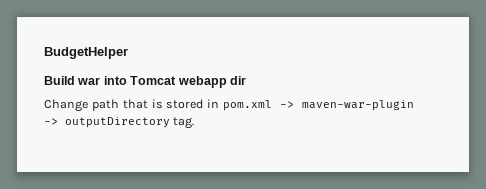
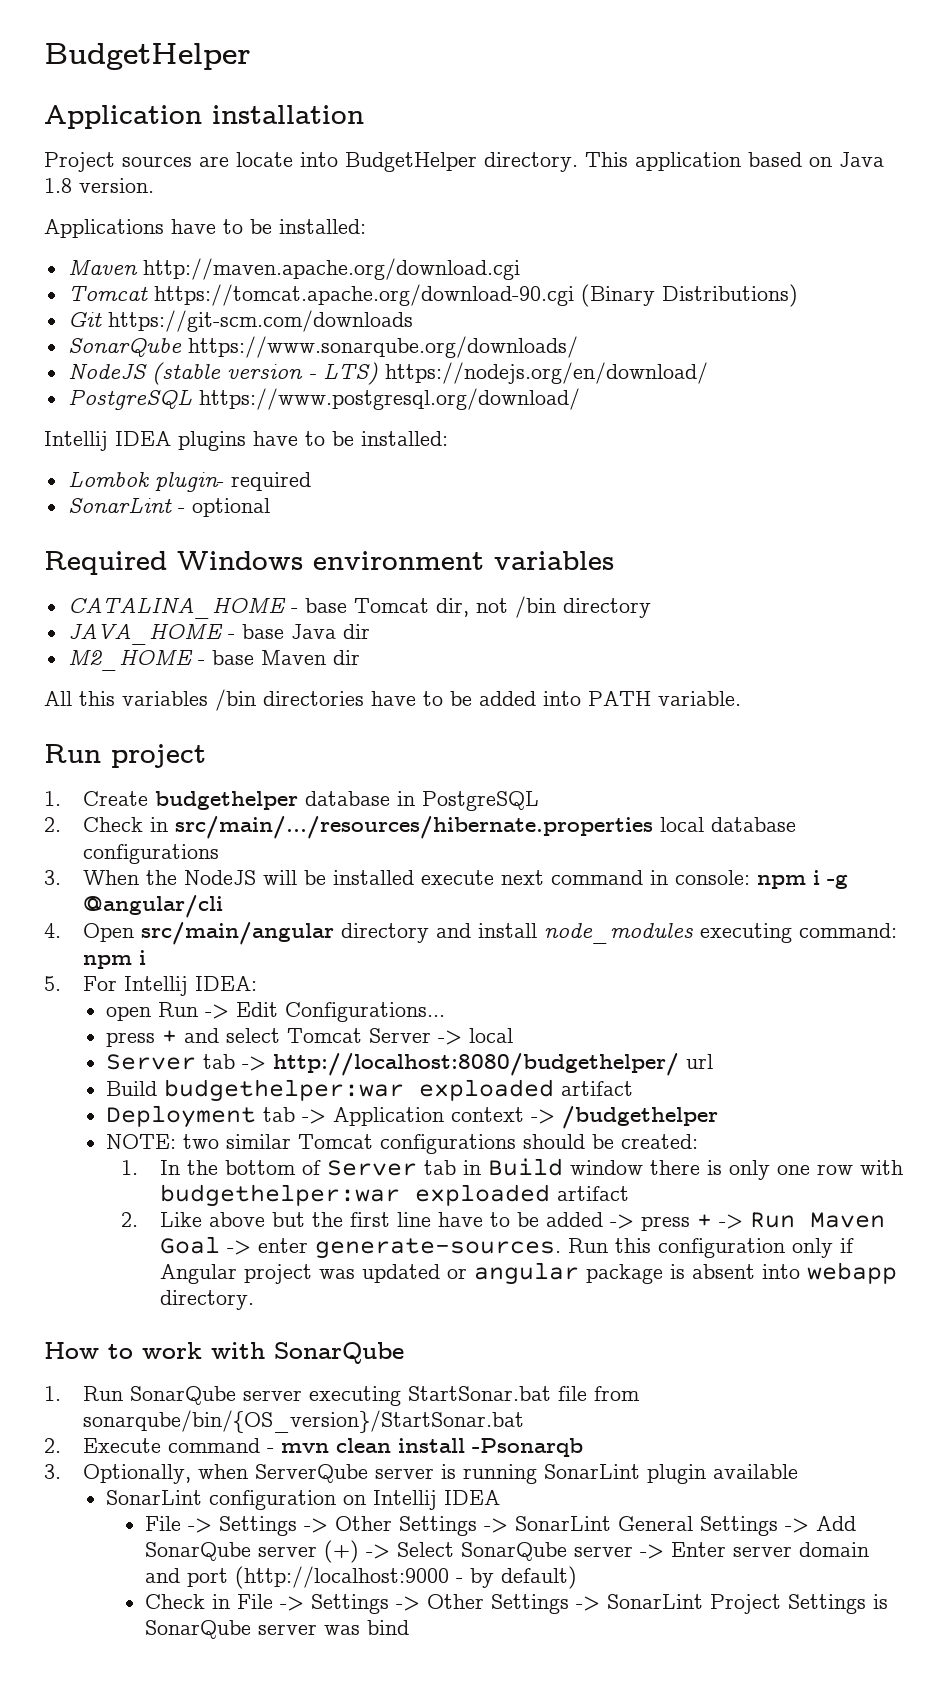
- Build war into Tomcat webapp dir
- Change path that is stored in pom.xml -> maven-war-plugin -> outputDirectory tag.
+ Application installation
+ Project sources are locate into BudgetHelper directory. This application based on Java 1.8 version.
+ Applications have to be installed:
+ Maven http://maven.apache.org/download.cgi
+ Tomcat https://tomcat.apache.org/download-90.cgi (Binary Distributions)
+ Git https://git-scm.com/downloads
+ SonarQube https://www.sonarqube.org/downloads/
+ NodeJS (stable version - LTS) https://nodejs.org/en/download/
+ PostgreSQL https://www.postgresql.org/download/
+ Intellij IDEA plugins have to be installed:
+ Lombok plugin- required
+ SonarLint - optional
+ Required Windows environment variables
+ CATALINA_HOME - base Tomcat dir, not /bin directory
+ JAVA_HOME - base Java dir
+ M2_HOME - base Maven dir
+ All this variables /bin directories have to be added into PATH variable.
+ Run project
+ 1. Create budgethelper database in PostgreSQL
+ 2. Check in src/main/.../resources/hibernate.properties local database configurations
+ 3. When the NodeJS will be installed execute next command in console: npm i -g @angular/cli
+ 4. Open src/main/angular directory and install node_modules executing command: npm i
+ 5. For Intellij IDEA:
+ open Run -> Edit Configurations...
+ press + and select Tomcat Server -> local
+ Server tab -> http://localhost:8080/budgethelper/ url
+ Build budgethelper:war exploaded artifact
+ Deployment tab -> Application context -> /budgethelper
+ NOTE: two similar Tomcat configurations should be created:
+ 1. In the bottom of Server tab in Build window there is only one row with budgethelper:war exploaded artifact
+ 2. Like above but the first line have to be added -> press + -> Run Maven Goal -> enter generate-sources. Run this configuration only if Angular project was updated or angular package is absent into webapp directory.
+ How to work with SonarQube
+ 1. Run SonarQube server executing StartSonar.bat file from sonarqube/bin/{OS_version}/StartSonar.bat
+ 2. Execute command - mvn clean install -Psonarqb
+ 3. Optionally, when ServerQube server is running SonarLint plugin available
+ SonarLint configuration on Intellij IDEA
+ File -> Settings -> Other Settings -> SonarLint General Settings -> Add SonarQube server (+) -> Select SonarQube server -> Enter server domain and port (http://localhost:9000 - by default)
+ Check in File -> Settings -> Other Settings -> SonarLint Project Settings is SonarQube server was bind

